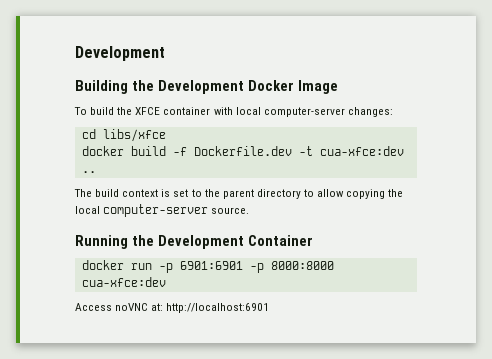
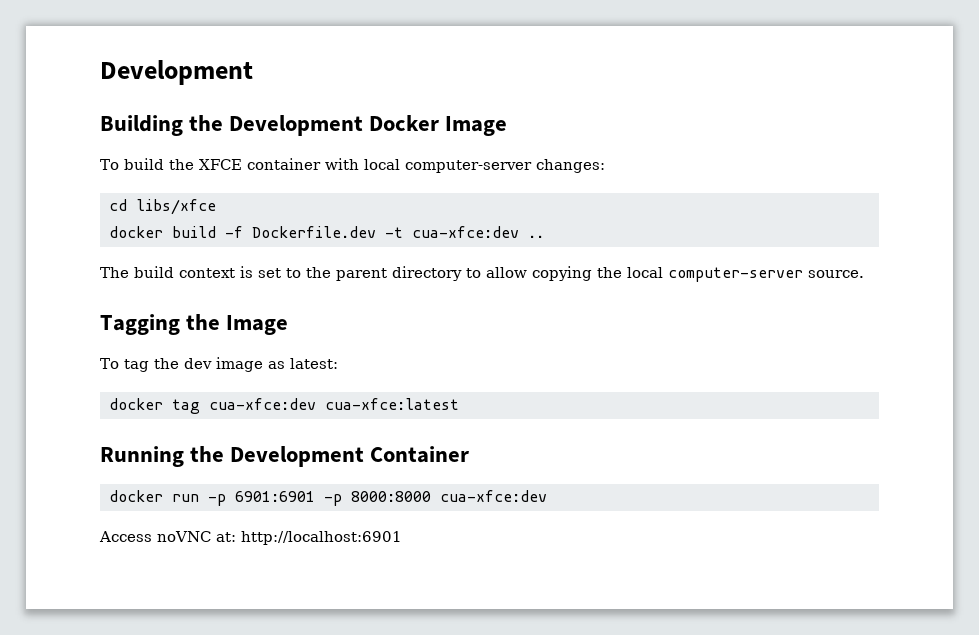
+ Tagging the Image
+ To tag the dev image as latest:
+ docker tag cua-xfce:dev cua-xfce:latest

